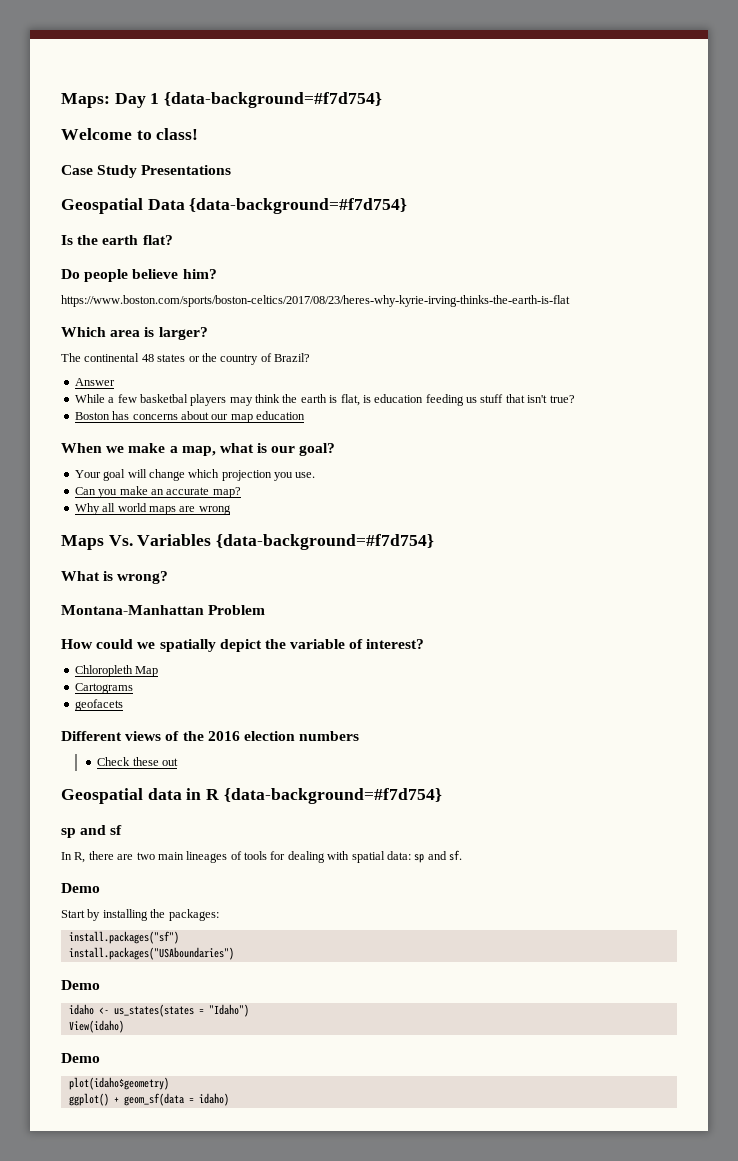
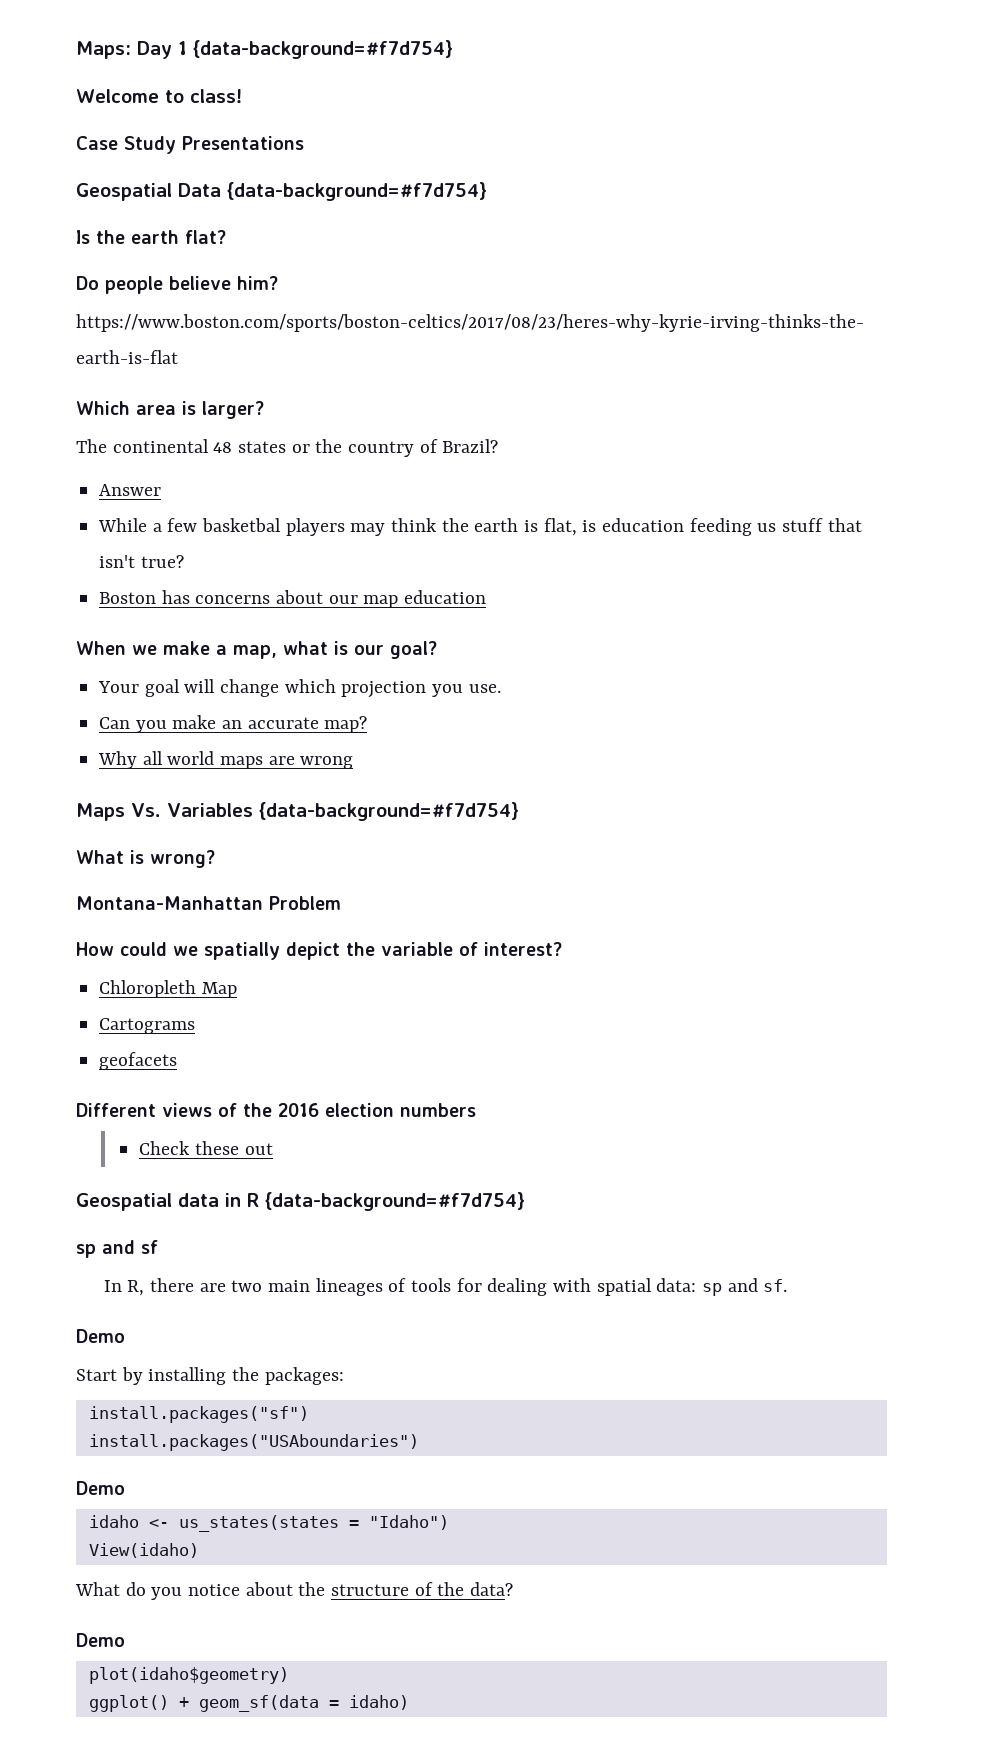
+ What do you notice about the structure of the data?

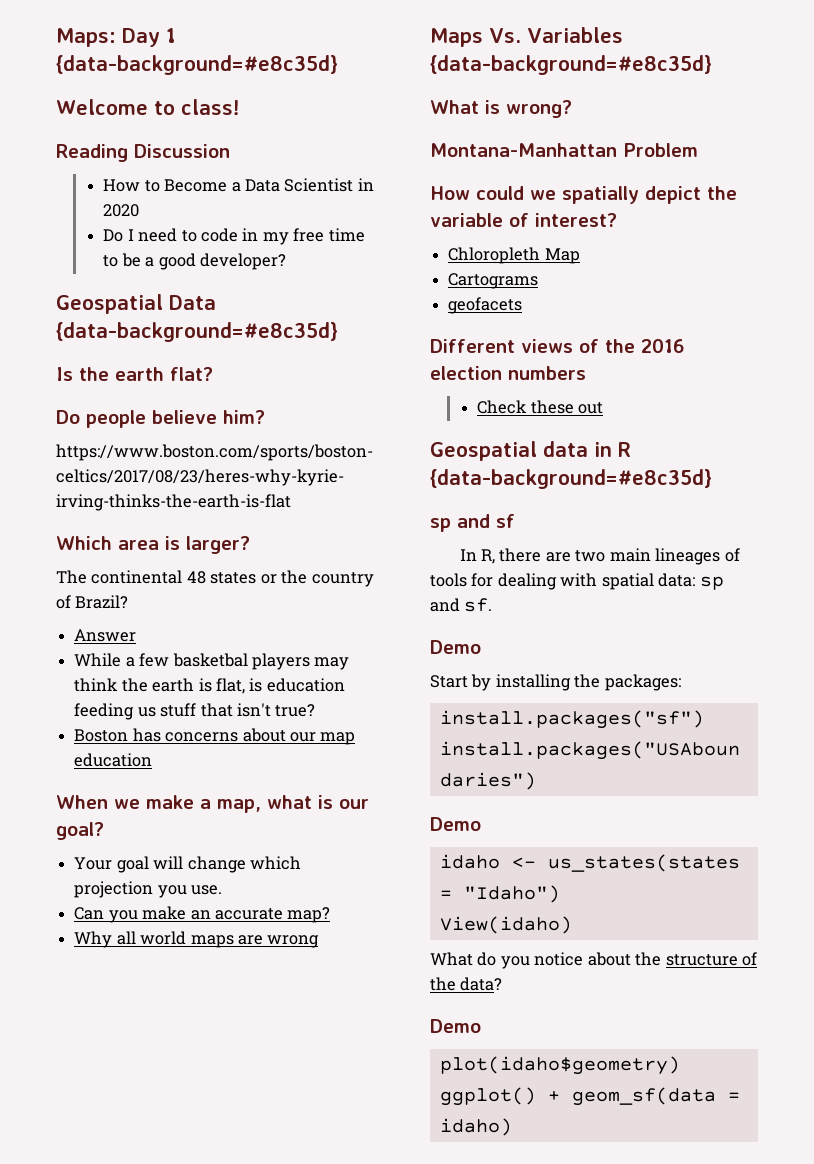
- Maps: Day 1 {data-background=#f7d754}
+ Maps: Day 1 {data-background=#e8c35d}
- Case Study Presentations
+ Reading Discussion
+ How to Become a Data Scientist in 2020
+ Do I need to code in my free time to be a good developer?
- Geospatial Data {data-background=#f7d754}
+ Geospatial Data {data-background=#e8c35d}
- Maps Vs. Variables {data-background=#f7d754}
+ Maps Vs. Variables {data-background=#e8c35d}
- Geospatial data in R {data-background=#f7d754}
+ Geospatial data in R {data-background=#e8c35d}

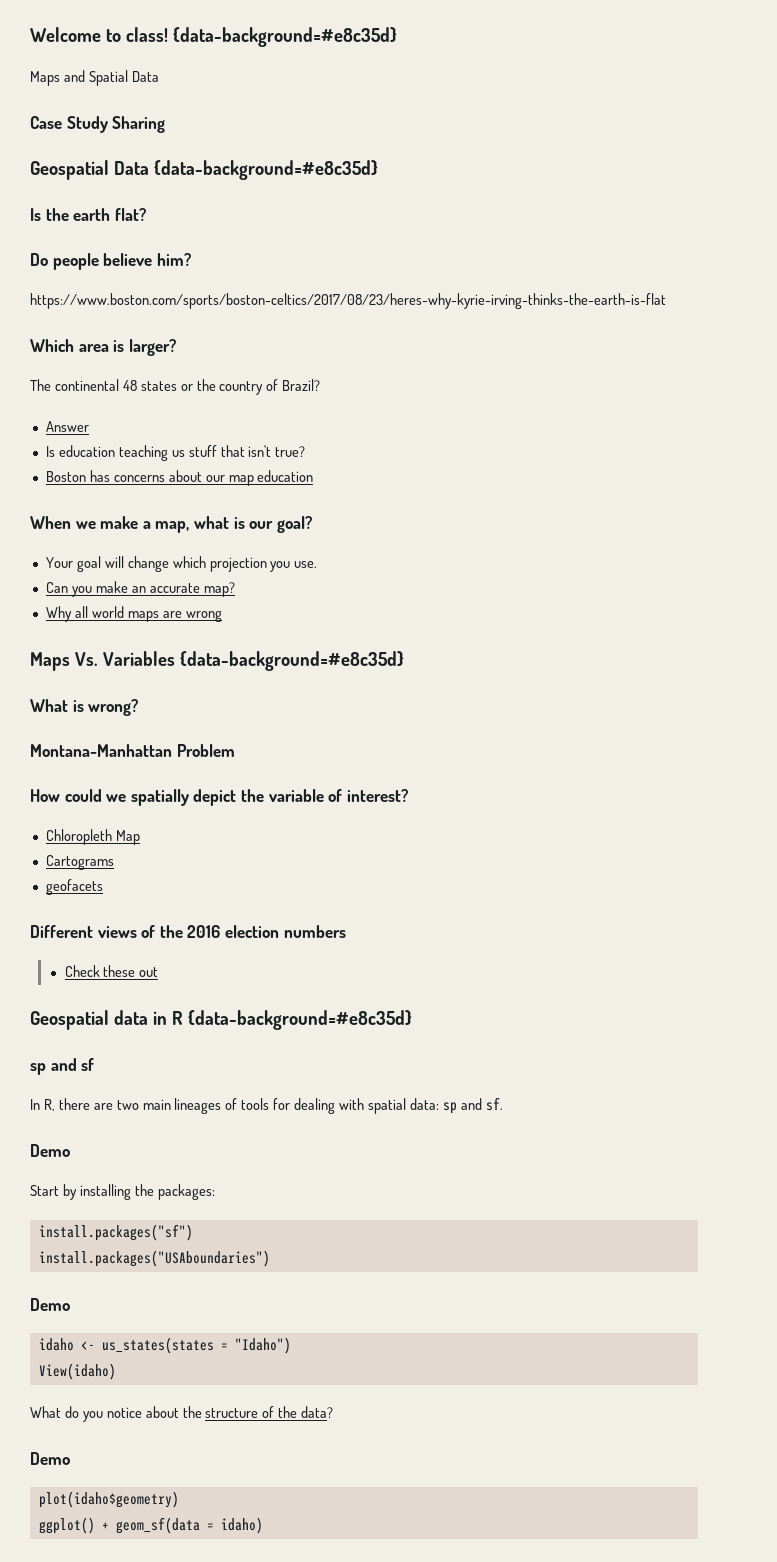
- Maps: Day 1 {data-background=#e8c35d}
- Welcome to class!
- Reading Discussion
- How to Become a Data Scientist in 2020
- Do I need to code in my free time to be a good developer?
+ Welcome to class! {data-background=#e8c35d}
+ Maps and Spatial Data
+ Case Study Sharing
- While a few basketbal players may think the earth is flat, is education feeding us stuff that isn't true?
+ Is education teaching us stuff that isn't true?

